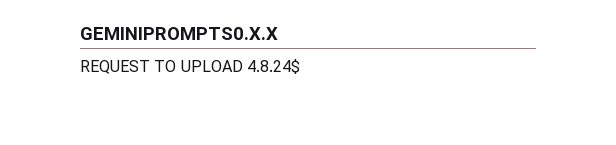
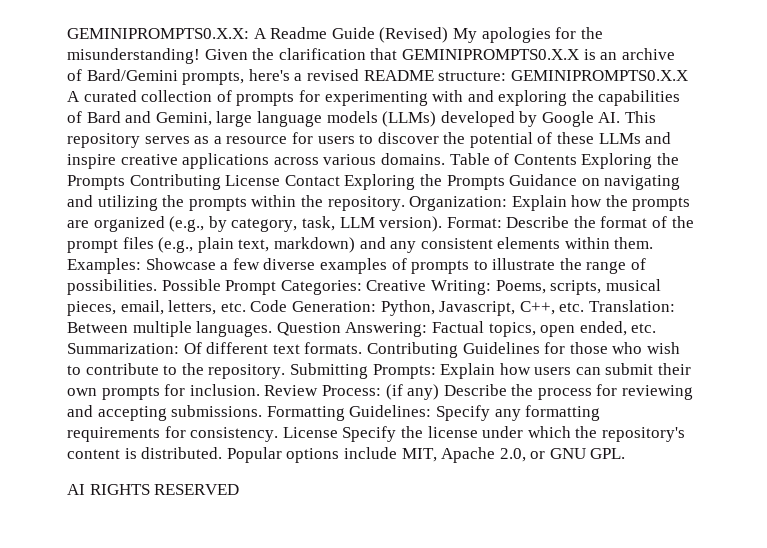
- GEMINIPROMPTS0.X.X
- REQUEST TO UPLOAD 4.8.24$
+ GEMINIPROMPTS0.X.X: A Readme Guide (Revised) My apologies for the misunderstanding! Given the clarification that GEMINIPROMPTS0.X.X is an archive of Bard/Gemini prompts, here's a revised README structure: GEMINIPROMPTS0.X.X A curated collection of prompts for experimenting with and exploring the capabilities of Bard and Gemini, large language models (LLMs) developed by Google AI. This repository serves as a resource for users to discover the potential of these LLMs and inspire creative applications across various domains. Table of Contents Exploring the Prompts Contributing License Contact Exploring the Prompts Guidance on navigating and utilizing the prompts within the repository. Organization: Explain how the prompts are organized (e.g., by category, task, LLM version). Format: Describe the format of the prompt files (e.g., plain text, markdown) and any consistent elements within them. Examples: Showcase a few diverse examples of prompts to illustrate the range of possibilities. Possible Prompt Categories: Creative Writing: Poems, scripts, musical pieces, email, letters, etc. Code Generation: Python, Javascript, C++, etc. Translation: Between multiple languages. Question Answering: Factual topics, open ended, etc. Summarization: Of different text formats. Contributing Guidelines for those who wish to contribute to the repository. Submitting Prompts: Explain how users can submit their own prompts for inclusion. Review Process: (if any) Describe the process for reviewing and accepting submissions. Formatting Guidelines: Specify any formatting requirements for consistency. License Specify the license under which the repository's content is distributed. Popular options include MIT, Apache 2.0, or GNU GPL.
+ AI RIGHTS RESERVED

